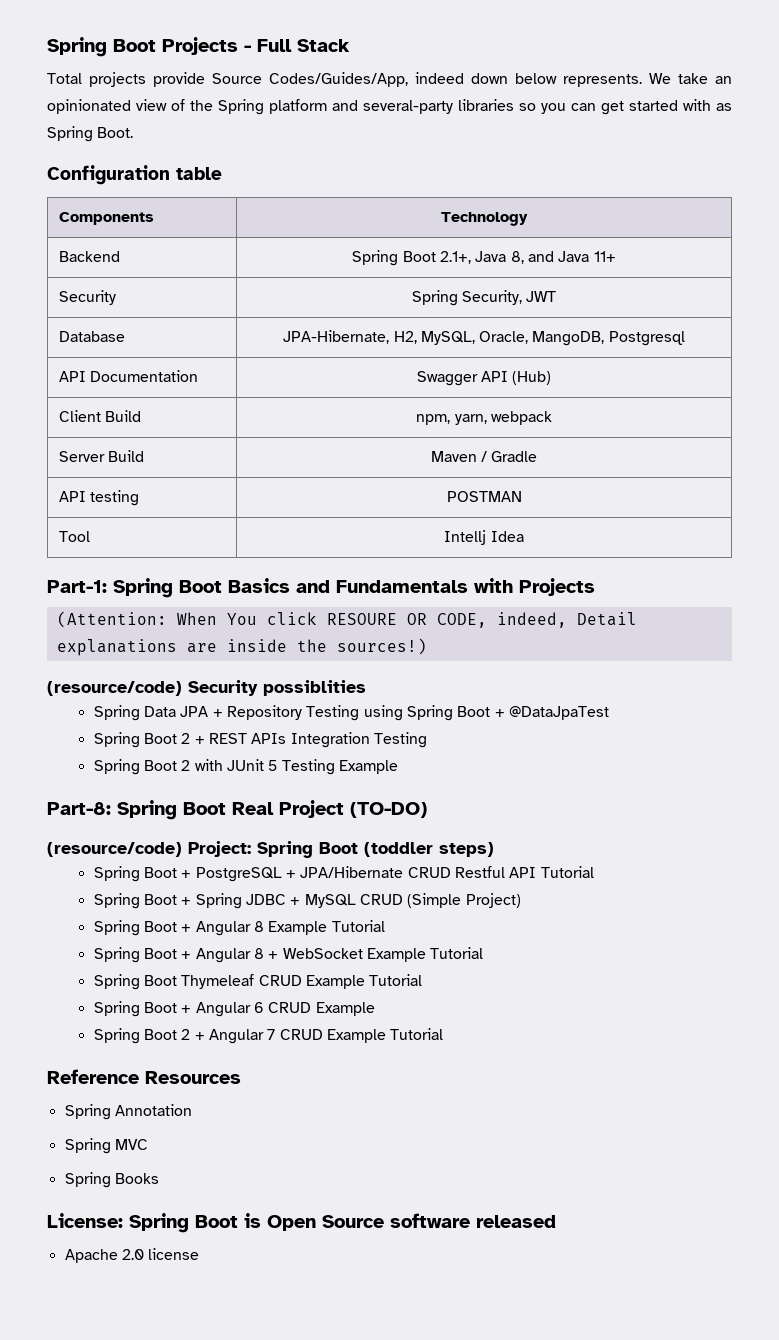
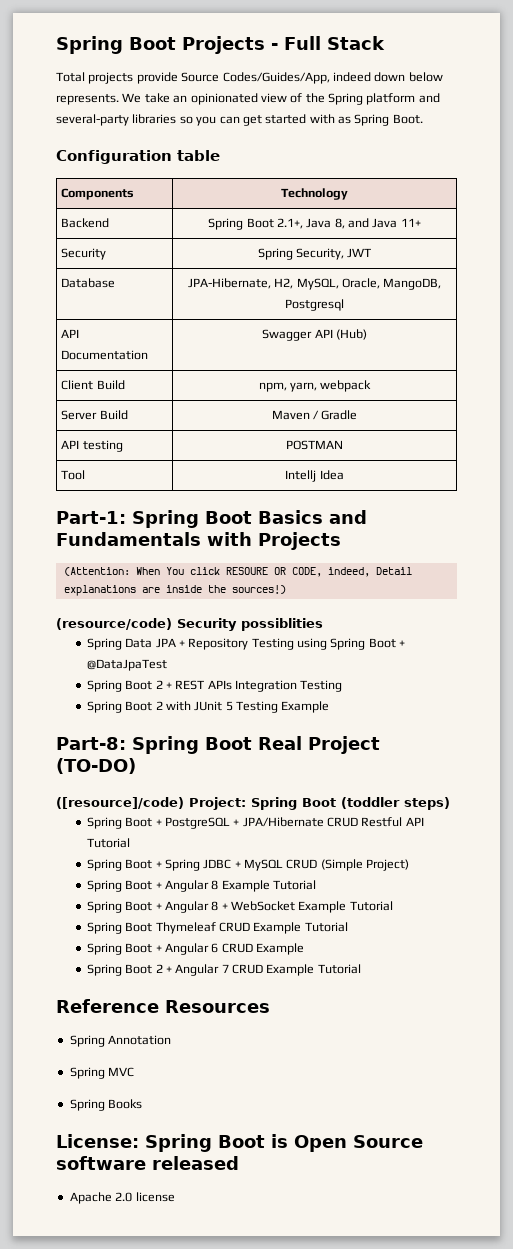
- (resource/code) Project: Spring Boot (toddler steps)
+ ([resource]/code) Project: Spring Boot (toddler steps)

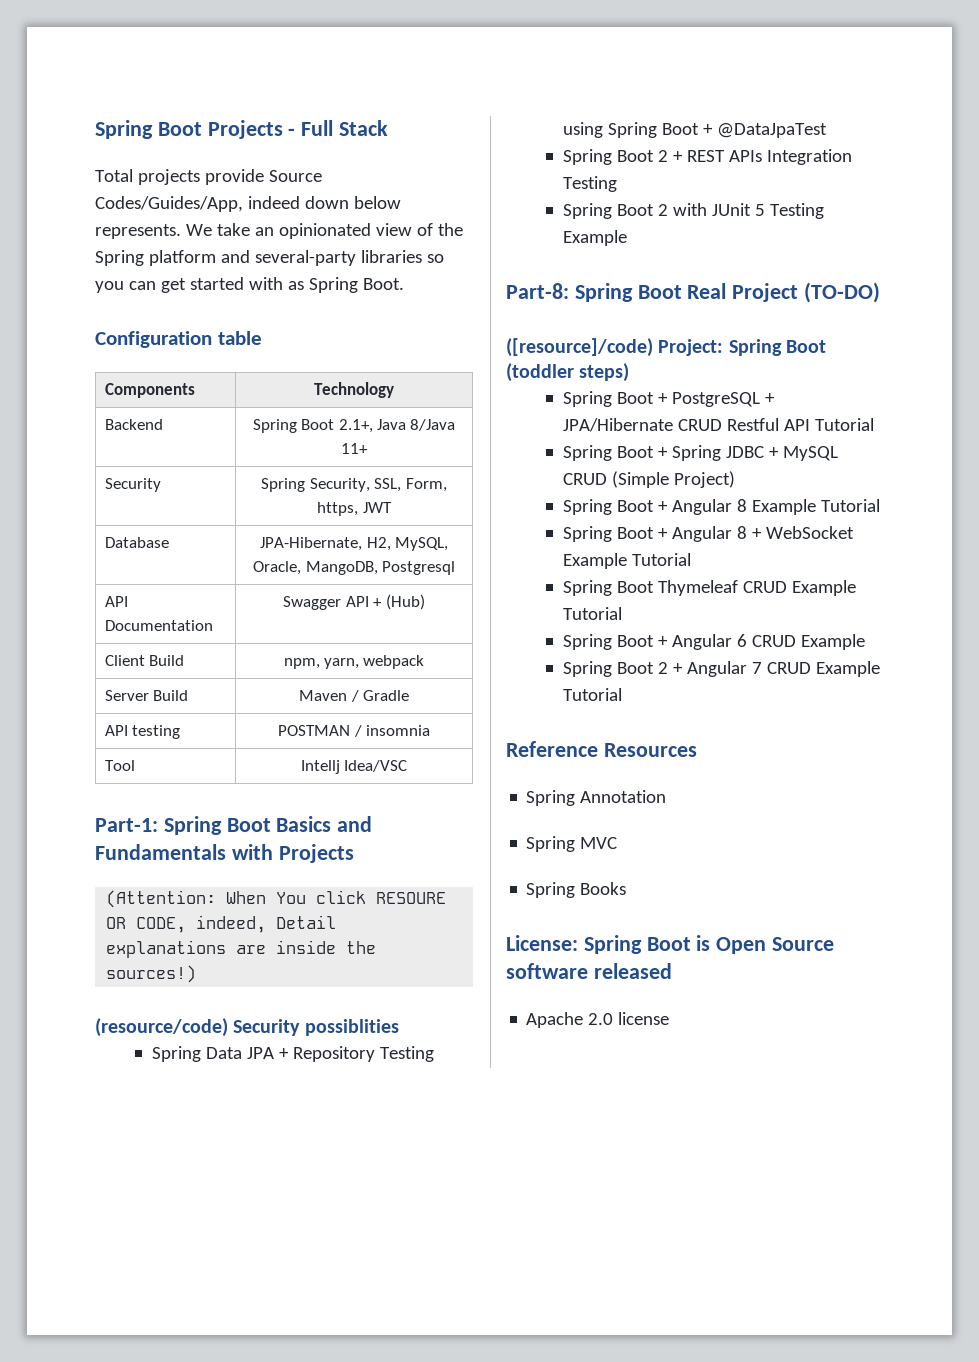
- Backend | Spring Boot 2.1+, Java 8, and Java 11+
+ Backend | Spring Boot 2.1+, Java 8/Java 11+
- Security | Spring Security, JWT
+ Security | Spring Security, SSL, Form, https, JWT
- API Documentation | Swagger API (Hub)
+ API Documentation | Swagger API + (Hub)
- API testing | POSTMAN
+ API testing | POSTMAN / insomnia
- Tool | Intellj Idea
+ Tool | Intellj Idea/VSC

